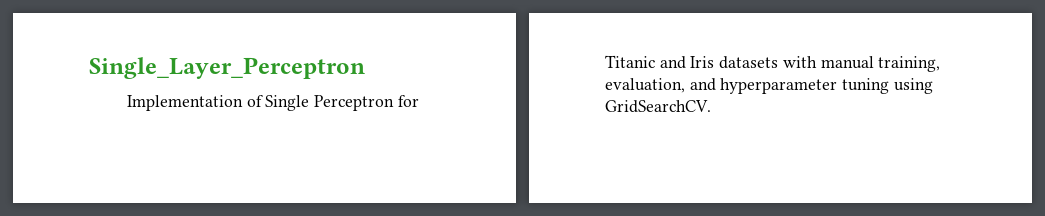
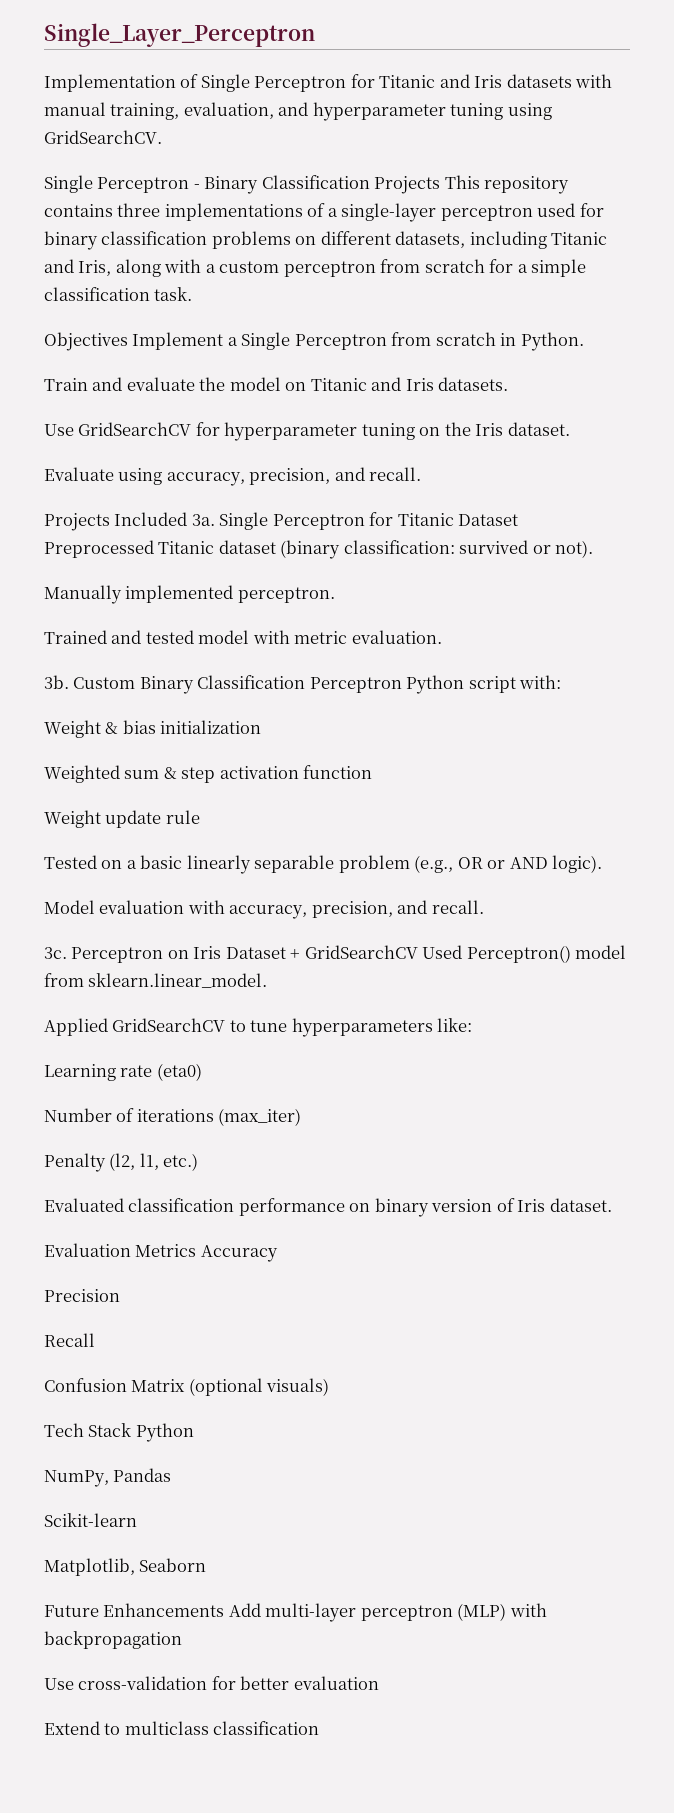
+ Single Perceptron - Binary Classification Projects This repository contains three implementations of a single-layer perceptron used for binary classification problems on different datasets, including Titanic and Iris, along with a custom perceptron from scratch for a simple classification task.
+ Objectives Implement a Single Perceptron from scratch in Python.
+ Train and evaluate the model on Titanic and Iris datasets.
+ Use GridSearchCV for hyperparameter tuning on the Iris dataset.
+ Evaluate using accuracy, precision, and recall.
+ Projects Included 3a. Single Perceptron for Titanic Dataset Preprocessed Titanic dataset (binary classification: survived or not).
+ Manually implemented perceptron.
+ Trained and tested model with metric evaluation.
+ 3b. Custom Binary Classification Perceptron Python script with:
+ Weight & bias initialization
+ Weighted sum & step activation function
+ Weight update rule
+ Tested on a basic linearly separable problem (e.g., OR or AND logic).
+ Model evaluation with accuracy, precision, and recall.
+ 3c. Perceptron on Iris Dataset + GridSearchCV Used Perceptron() model from sklearn.linear_model.
+ Applied GridSearchCV to tune hyperparameters like:
+ Learning rate (eta0)
+ Number of iterations (max_iter)
+ Penalty (l2, l1, etc.)
+ Evaluated classification performance on binary version of Iris dataset.
+ Evaluation Metrics Accuracy
+ Precision
+ Recall
+ Confusion Matrix (optional visuals)
+ Tech Stack Python
+ NumPy, Pandas
+ Scikit-learn
+ Matplotlib, Seaborn
+ Future Enhancements Add multi-layer perceptron (MLP) with backpropagation
+ Use cross-validation for better evaluation
+ Extend to multiclass classification

